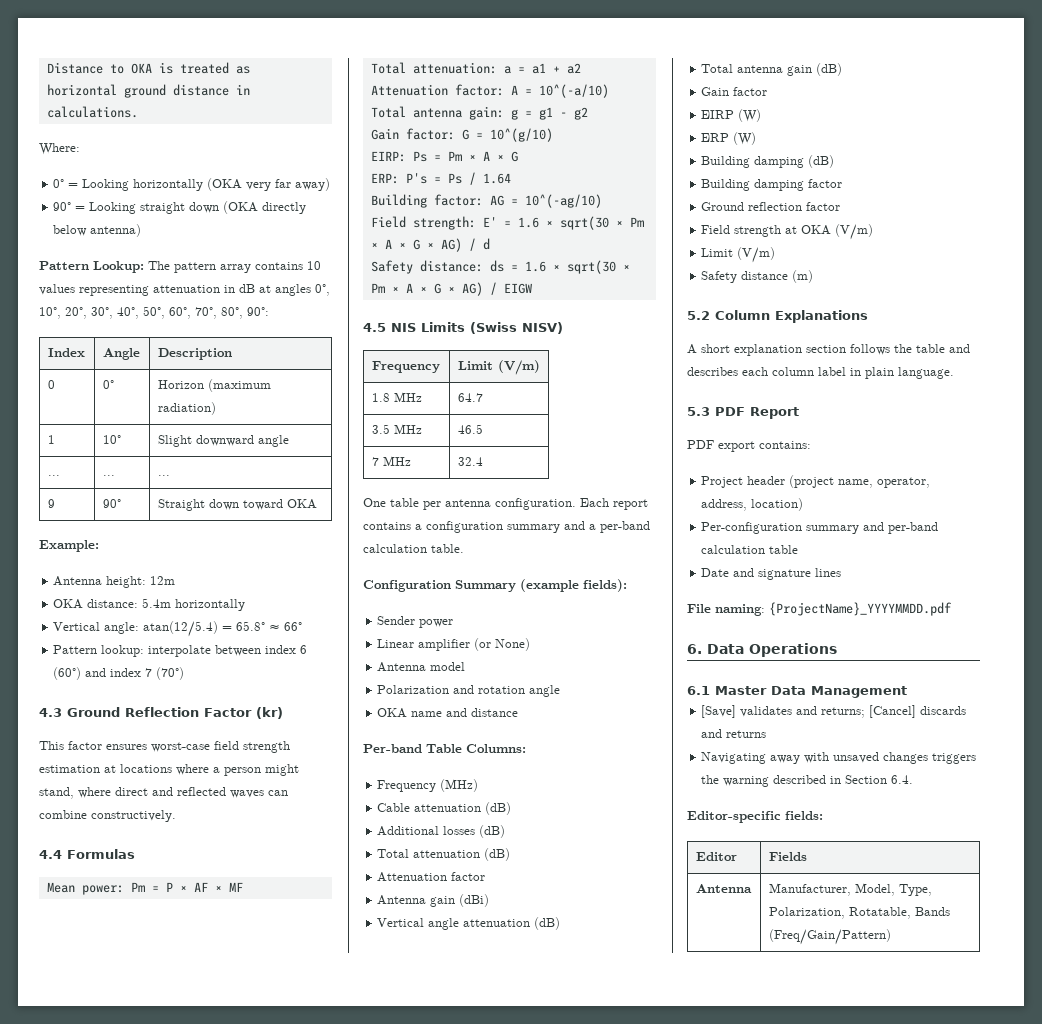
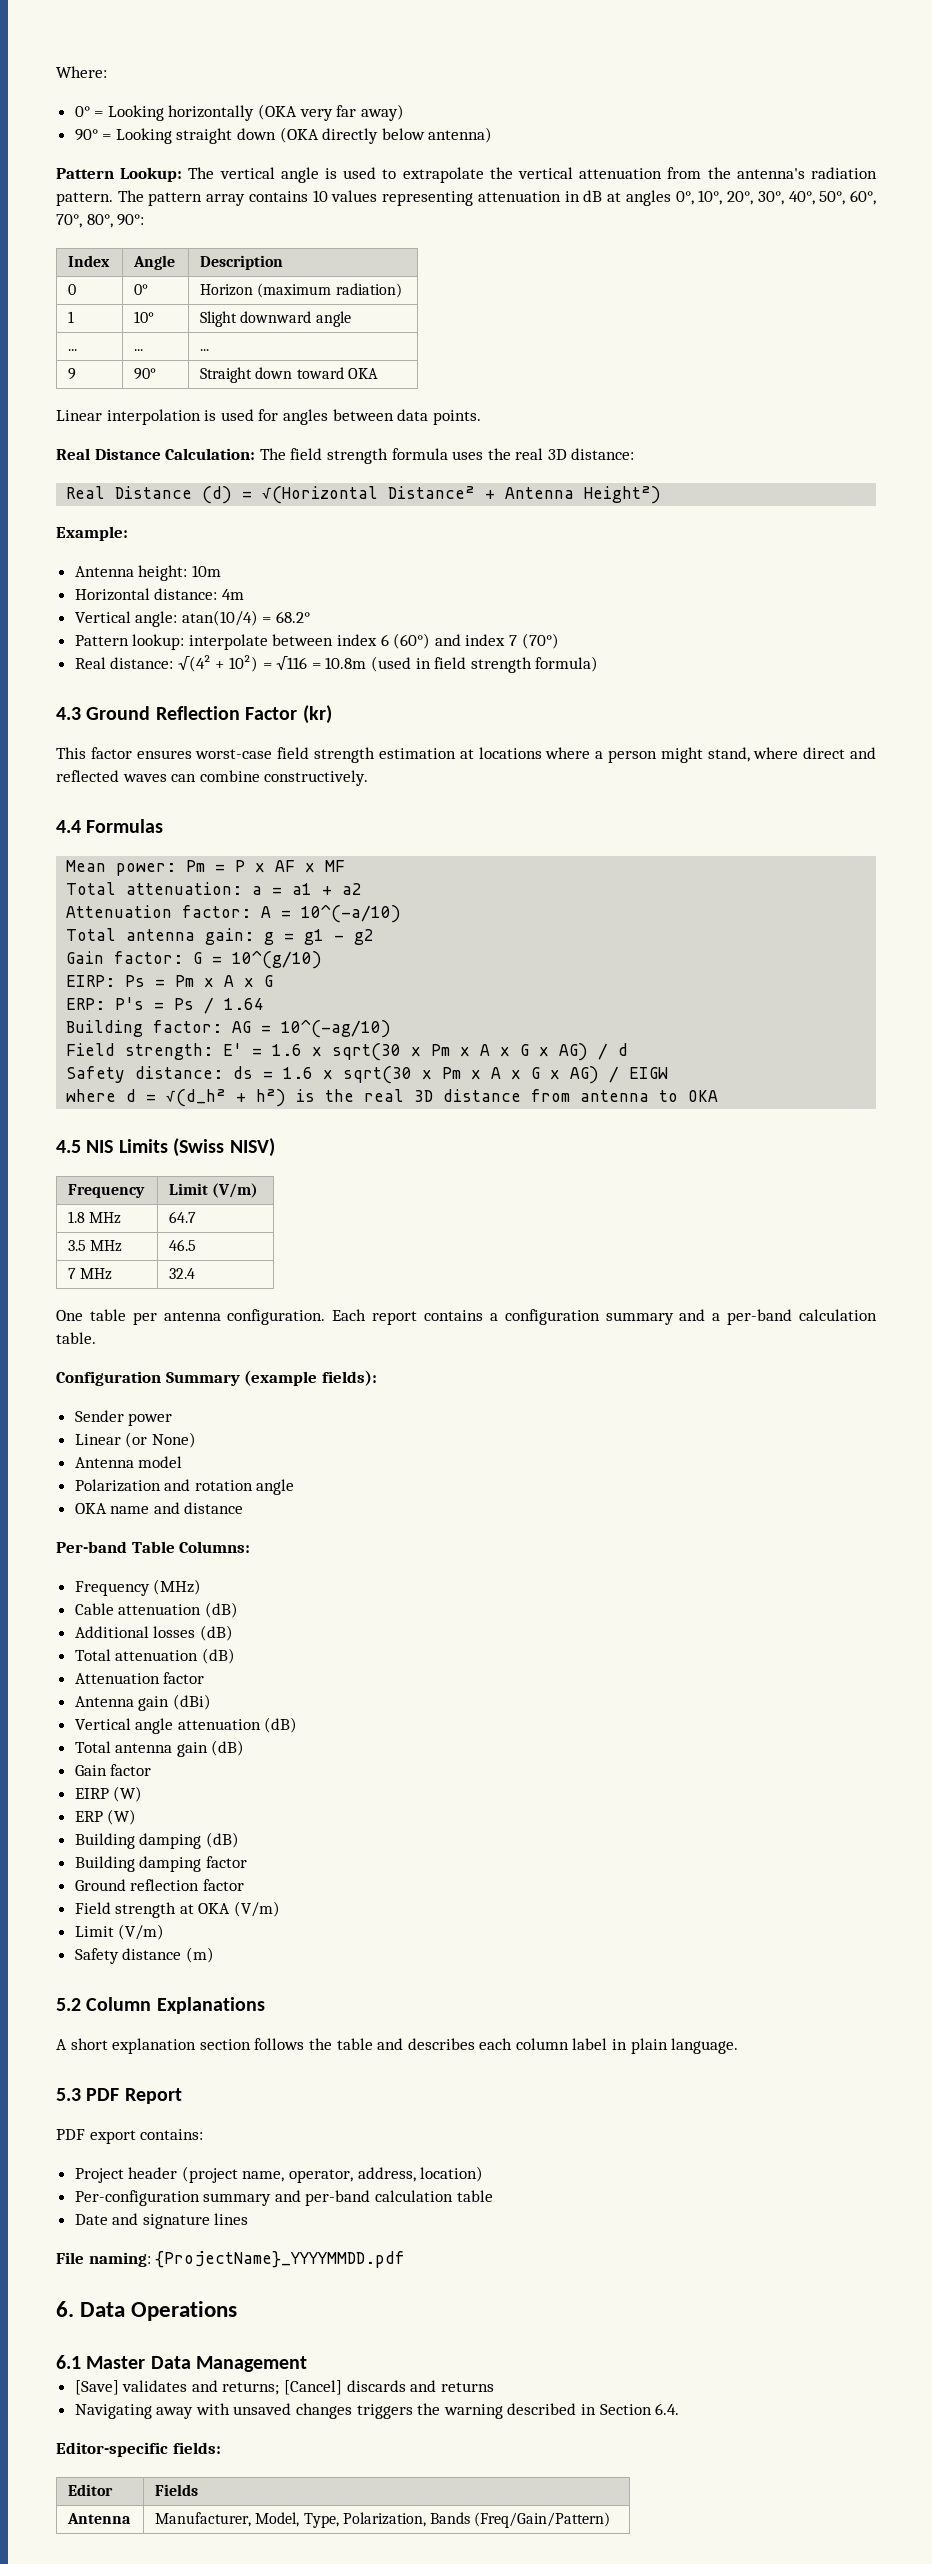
- Distance to OKA is treated as horizontal ground distance in calculations.
- Pattern Lookup: The pattern array contains 10 values representing attenuation in dB at angles 0°, 10°, 20°, 30°, 40°, 50°, 60°, 70°, 80°, 90°:
+ Pattern Lookup: The vertical angle is used to extrapolate the vertical attenuation from the antenna's radiation pattern. The pattern array contains 10 values representing attenuation in dB at angles 0°, 10°, 20°, 30°, 40°, 50°, 60°, 70°, 80°, 90°:
+ Linear interpolation is used for angles between data points.
+ Real Distance Calculation: The field strength formula uses the real 3D distance:
+ Real Distance (d) = √(Horizontal Distance² + Antenna Height²)
  Example:
- Antenna height: 12m
- OKA distance: 5.4m horizontally
- Vertical angle: atan(12/5.4) = 65.8° ≈ 66°
+ Antenna height: 10m
+ Horizontal distance: 4m
+ Vertical angle: atan(10/4) = 68.2°
+ Real distance: √(4² + 10²) = √116 = 10.8m (used in field strength formula)
+ where d = √(d_h² + h²) is the real 3D distance from antenna to OKA
- Linear amplifier (or None)
+ Linear (or None)
- Antenna | Manufacturer, Model, Type, Polarization, Rotatable, Bands (Freq/Gain/Pattern)
+ Antenna | Manufacturer, Model, Type, Polarization, Bands (Freq/Gain/Pattern)

